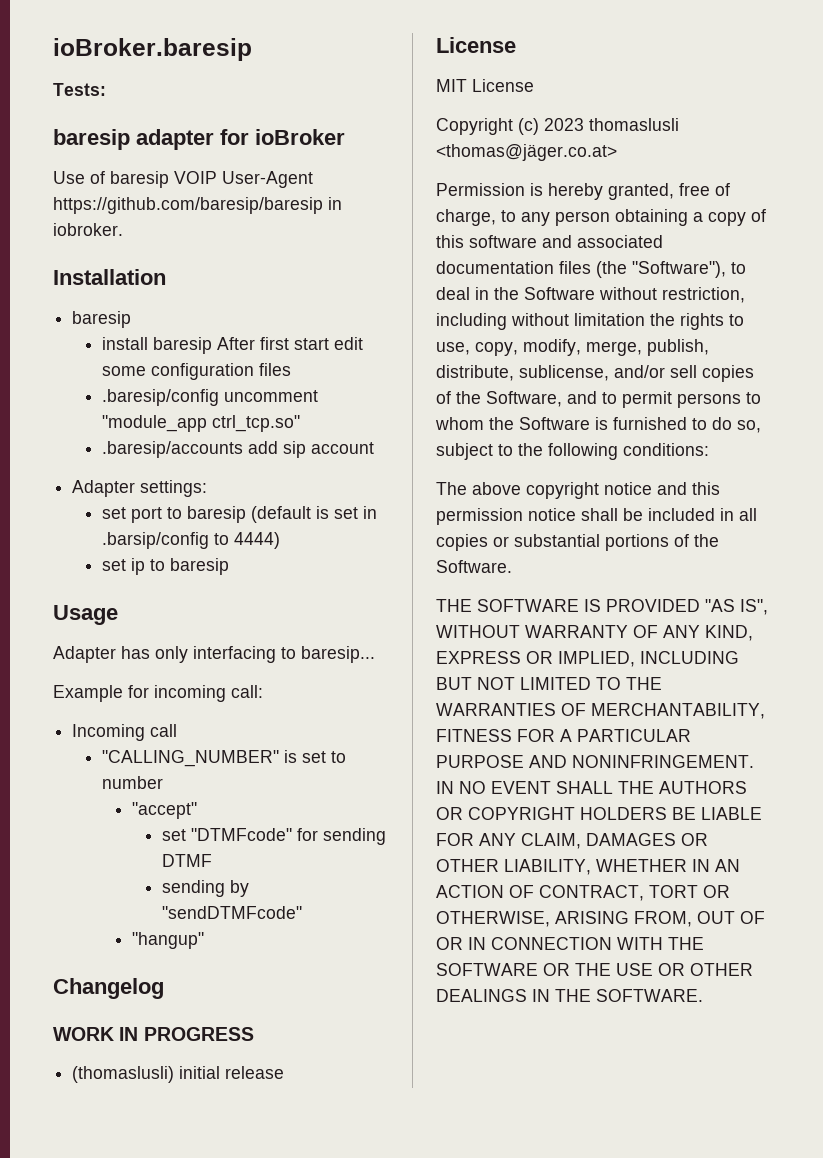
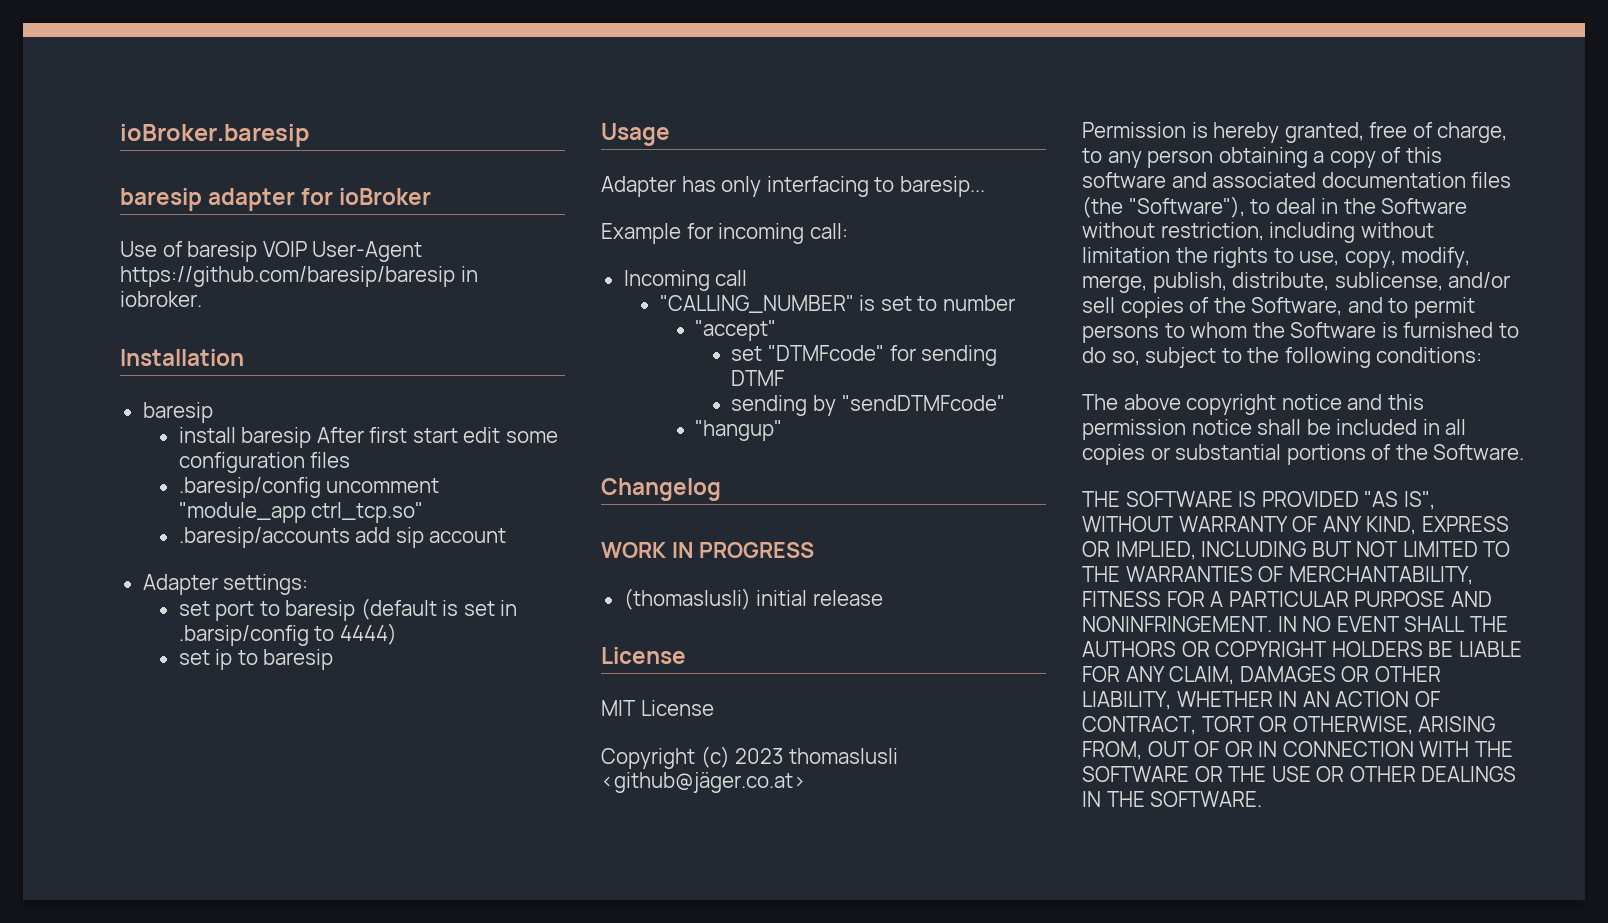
- Tests:
- Copyright (c) 2023 thomaslusli <thomas@jäger.co.at>
+ Copyright (c) 2023 thomaslusli <github@jäger.co.at>

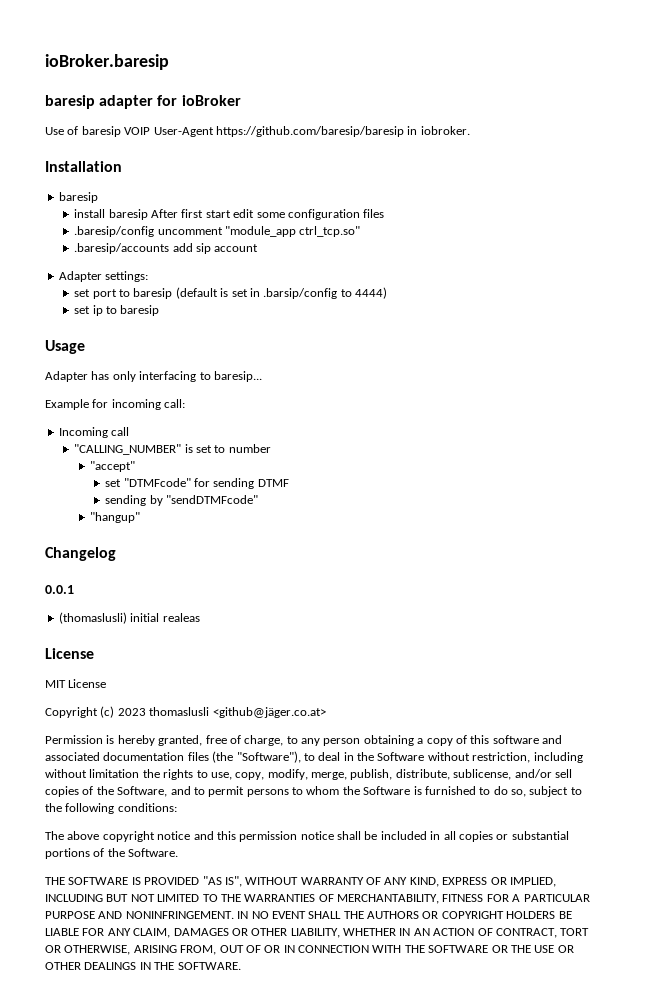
- WORK IN PROGRESS
+ 0.0.1
- (thomaslusli) initial release
+ (thomaslusli) initial realeas

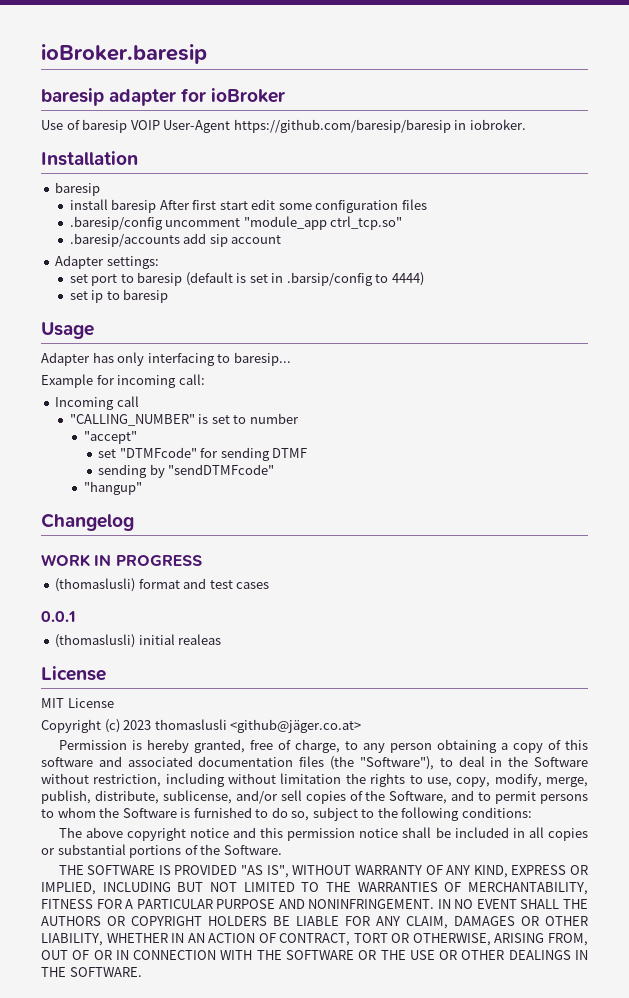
+ WORK IN PROGRESS
+ (thomaslusli) format and test cases

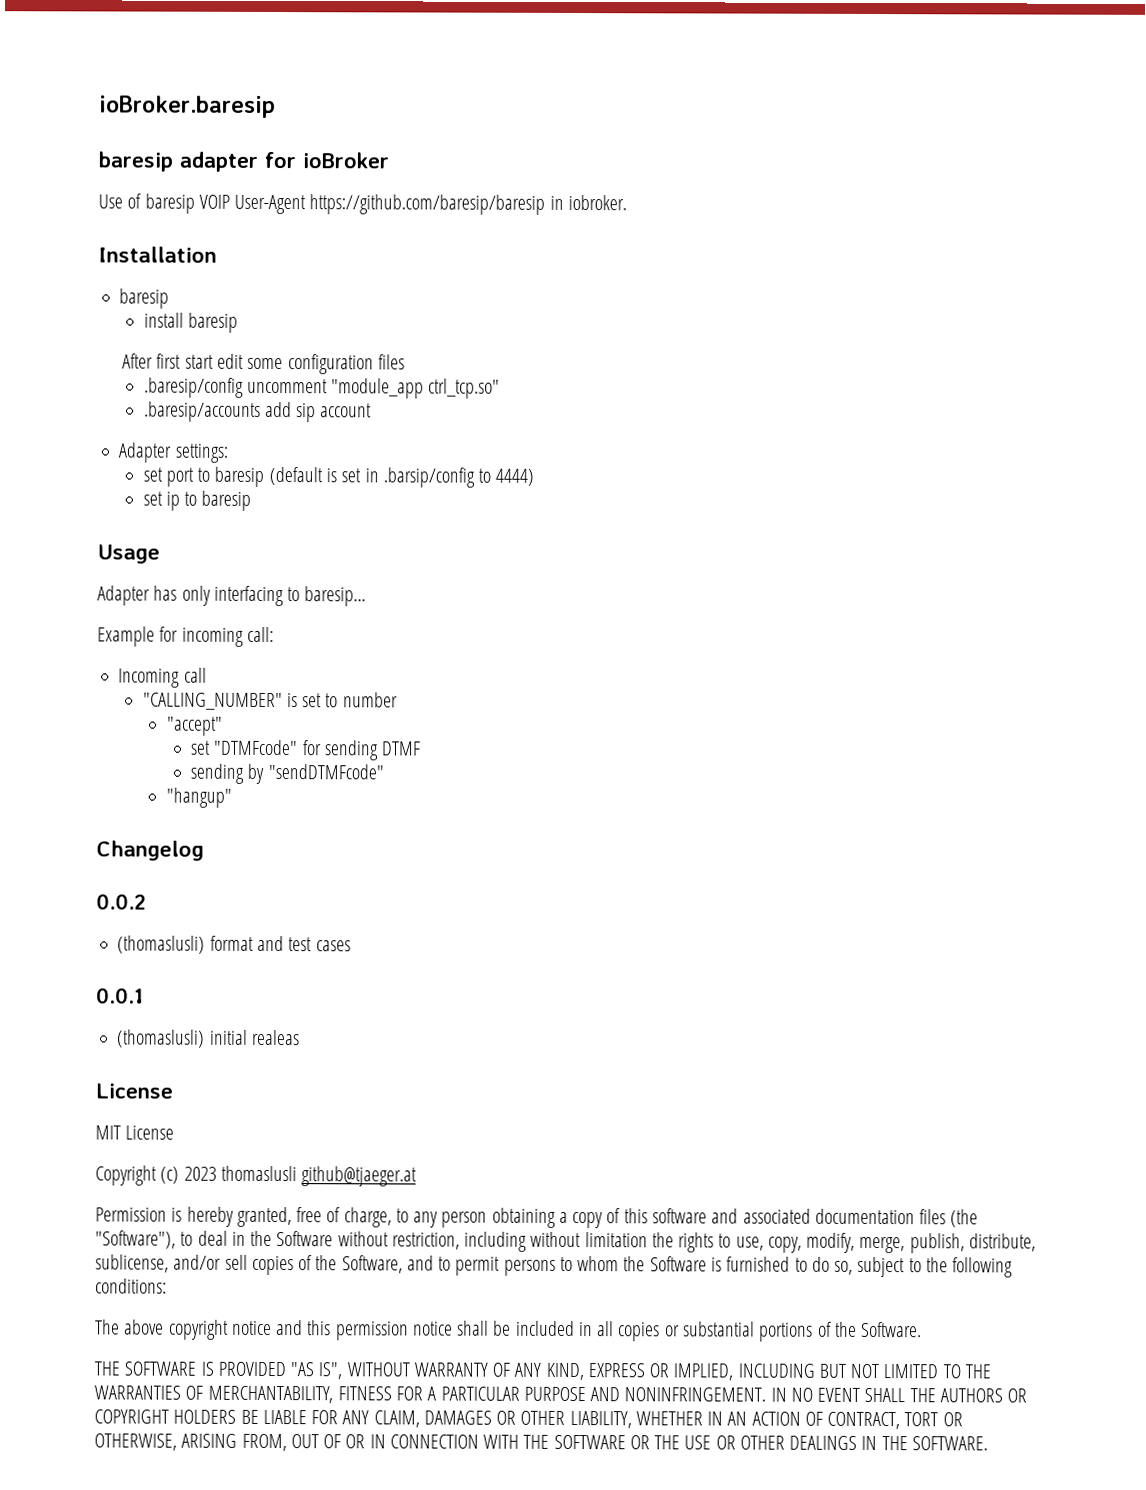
- install baresip After first start edit some configuration files
+ install baresip
+ After first start edit some configuration files
- WORK IN PROGRESS
+ 0.0.2
- Copyright (c) 2023 thomaslusli <github@jäger.co.at>
+ Copyright (c) 2023 thomaslusli github@tjaeger.at

